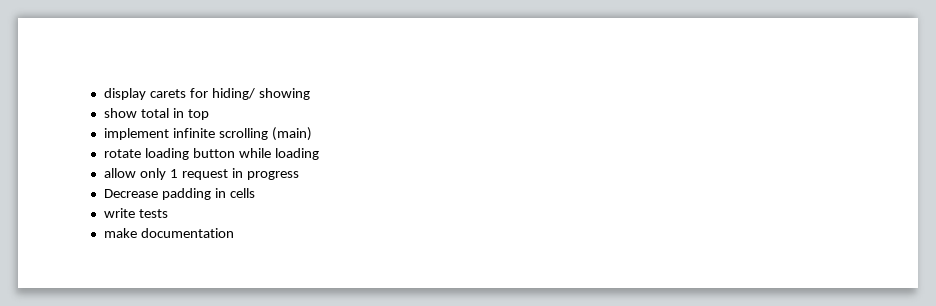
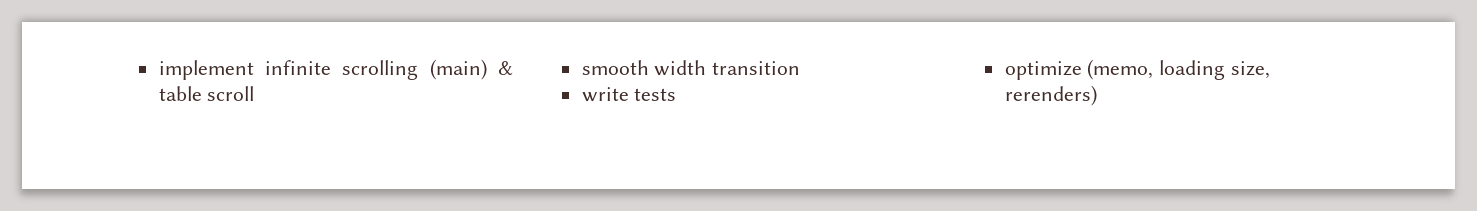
- display carets for hiding/ showing
- show total in top
- implement infinite scrolling (main)
- rotate loading button while loading
- allow only 1 request in progress
- Decrease padding in cells
+ implement infinite scrolling (main) & table scroll
+ smooth width transition
  write tests
- make documentation
+ optimize (memo, loading size, rerenders)

